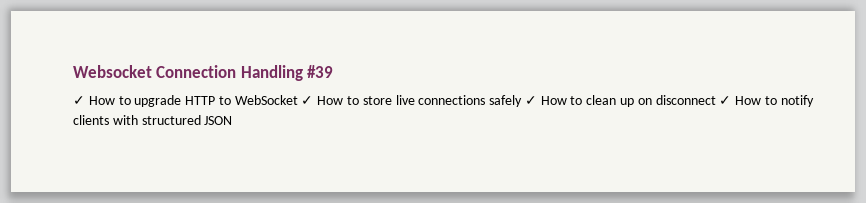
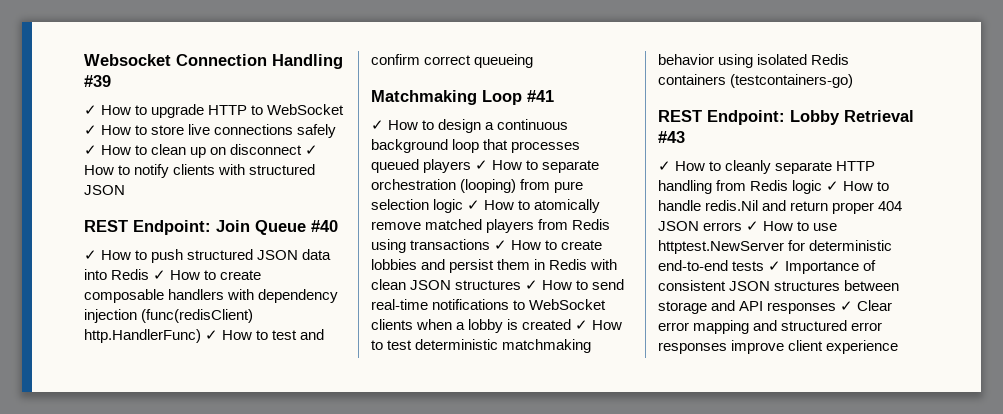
+ REST Endpoint: Join Queue #40
+ ✓ How to push structured JSON data into Redis ✓ How to create composable handlers with dependency injection (func(redisClient) http.HandlerFunc) ✓ How to test and confirm correct queueing
+ Matchmaking Loop #41
+ ✓ How to design a continuous background loop that processes queued players ✓ How to separate orchestration (looping) from pure selection logic ✓ How to atomically remove matched players from Redis using transactions ✓ How to create lobbies and persist them in Redis with clean JSON structures ✓ How to send real-time notifications to WebSocket clients when a lobby is created ✓ How to test deterministic matchmaking behavior using isolated Redis containers (testcontainers-go)
+ REST Endpoint: Lobby Retrieval #43
+ ✓ How to cleanly separate HTTP handling from Redis logic ✓ How to handle redis.Nil and return proper 404 JSON errors ✓ How to use httptest.NewServer for deterministic end-to-end tests ✓ Importance of consistent JSON structures between storage and API responses ✓ Clear error mapping and structured error responses improve client experience

